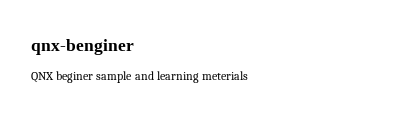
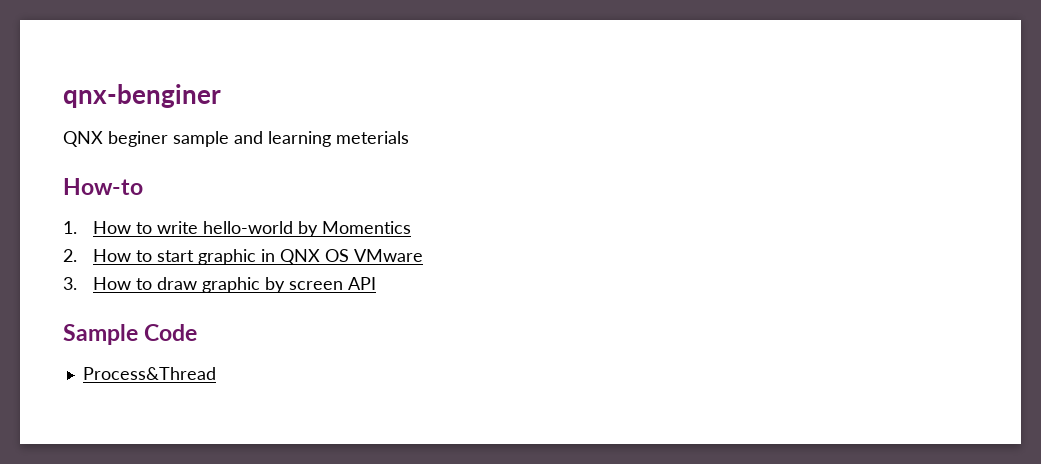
+ How-to
+ 1. How to write hello-world by Momentics
+ 2. How to start graphic in QNX OS VMware
+ 3. How to draw graphic by screen API
+ Sample Code
+ Process&Thread

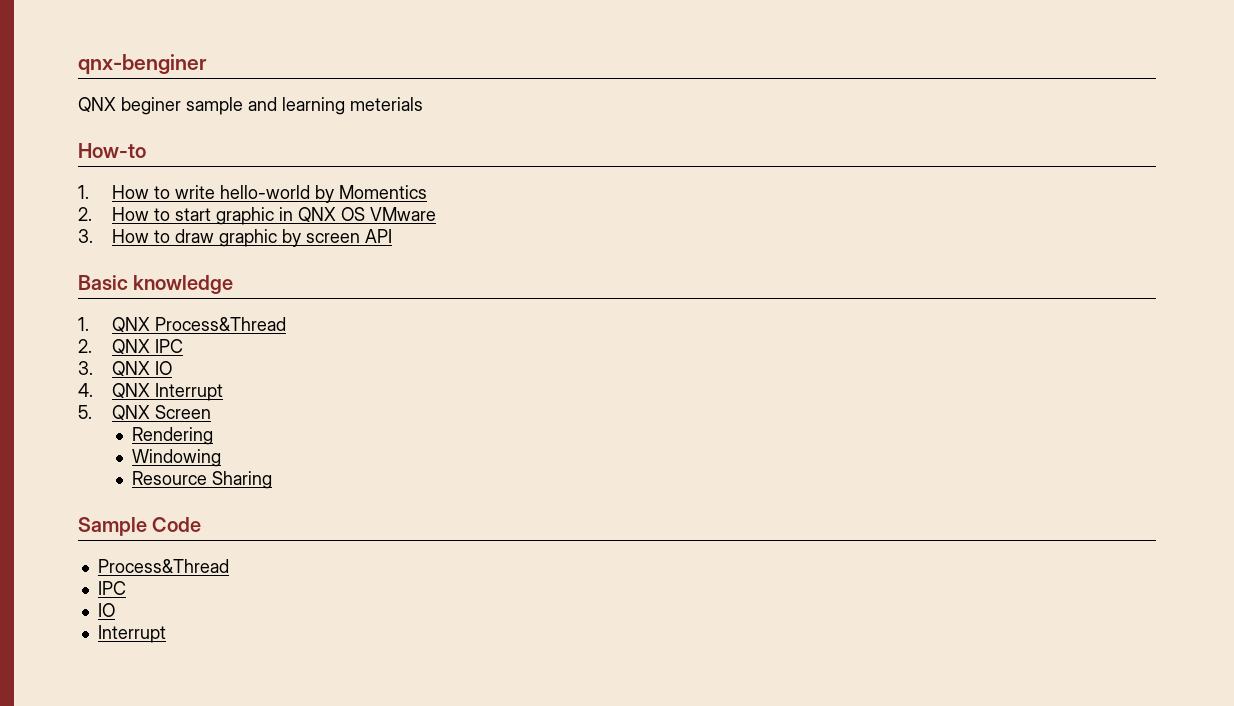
+ Basic knowledge
+ 1. QNX Process&Thread
+ 2. QNX IPC
+ 3. QNX IO
+ 4. QNX Interrupt
+ 5. QNX Screen
+ Rendering
+ Windowing
+ Resource Sharing
  Sample Code
  Process&Thread
+ IPC
+ IO
+ Interrupt

